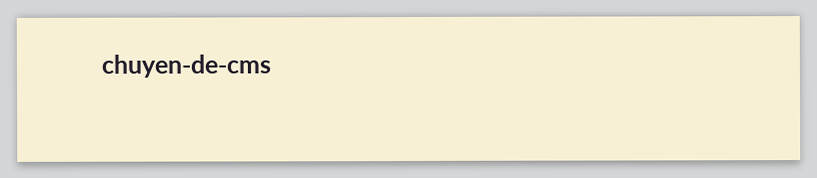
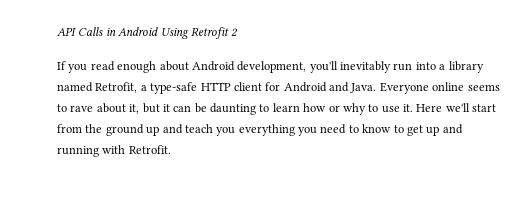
- chuyen-de-cms
+ API Calls in Android Using Retrofit 2
+ If you read enough about Android development, you'll inevitably run into a library named Retrofit, a type-safe HTTP client for Android and Java. Everyone online seems to rave about it, but it can be daunting to learn how or why to use it. Here we'll start from the ground up and teach you everything you need to know to get up and running with Retrofit.

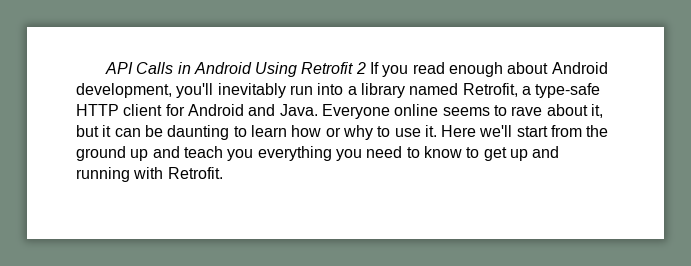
- API Calls in Android Using Retrofit 2
- If you read enough about Android development, you'll inevitably run into a library named Retrofit, a type-safe HTTP client for Android and Java.
+ API Calls in Android Using Retrofit 2 If you read enough about Android development, you'll inevitably run into a library named Retrofit, a type-safe HTTP client for Android and Java.

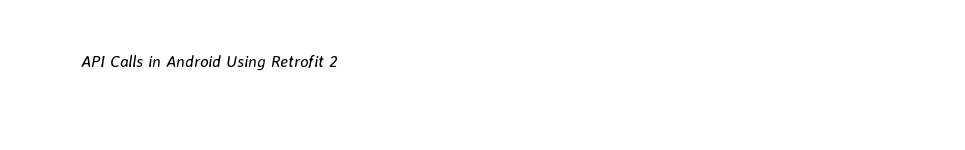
- API Calls in Android Using Retrofit 2 If you read enough about Android development, you'll inevitably run into a library named Retrofit, a type-safe HTTP client for Android and Java. Everyone online seems to rave about it, but it can be daunting to learn how or why to use it. Here we'll start from the ground up and teach you everything you need to know to get up and running with Retrofit.
+ API Calls in Android Using Retrofit 2

